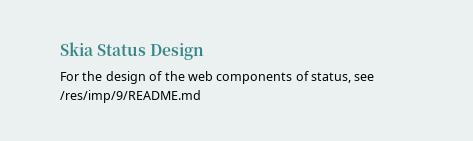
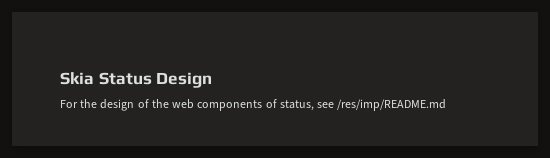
- For the design of the web components of status, see /res/imp/9/README.md
+ For the design of the web components of status, see /res/imp/README.md

